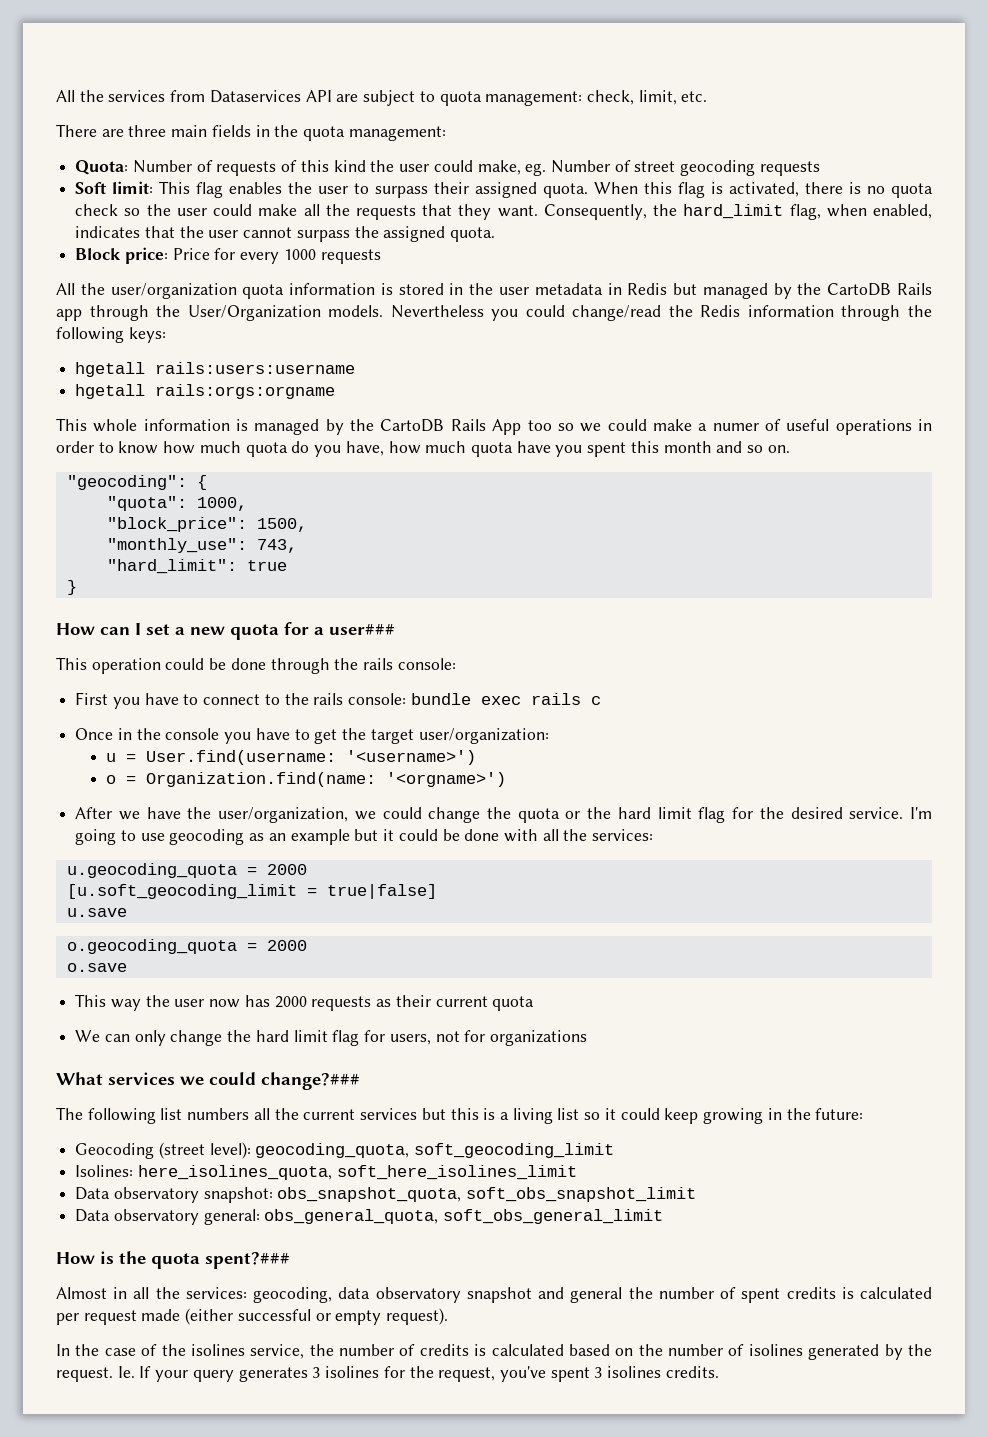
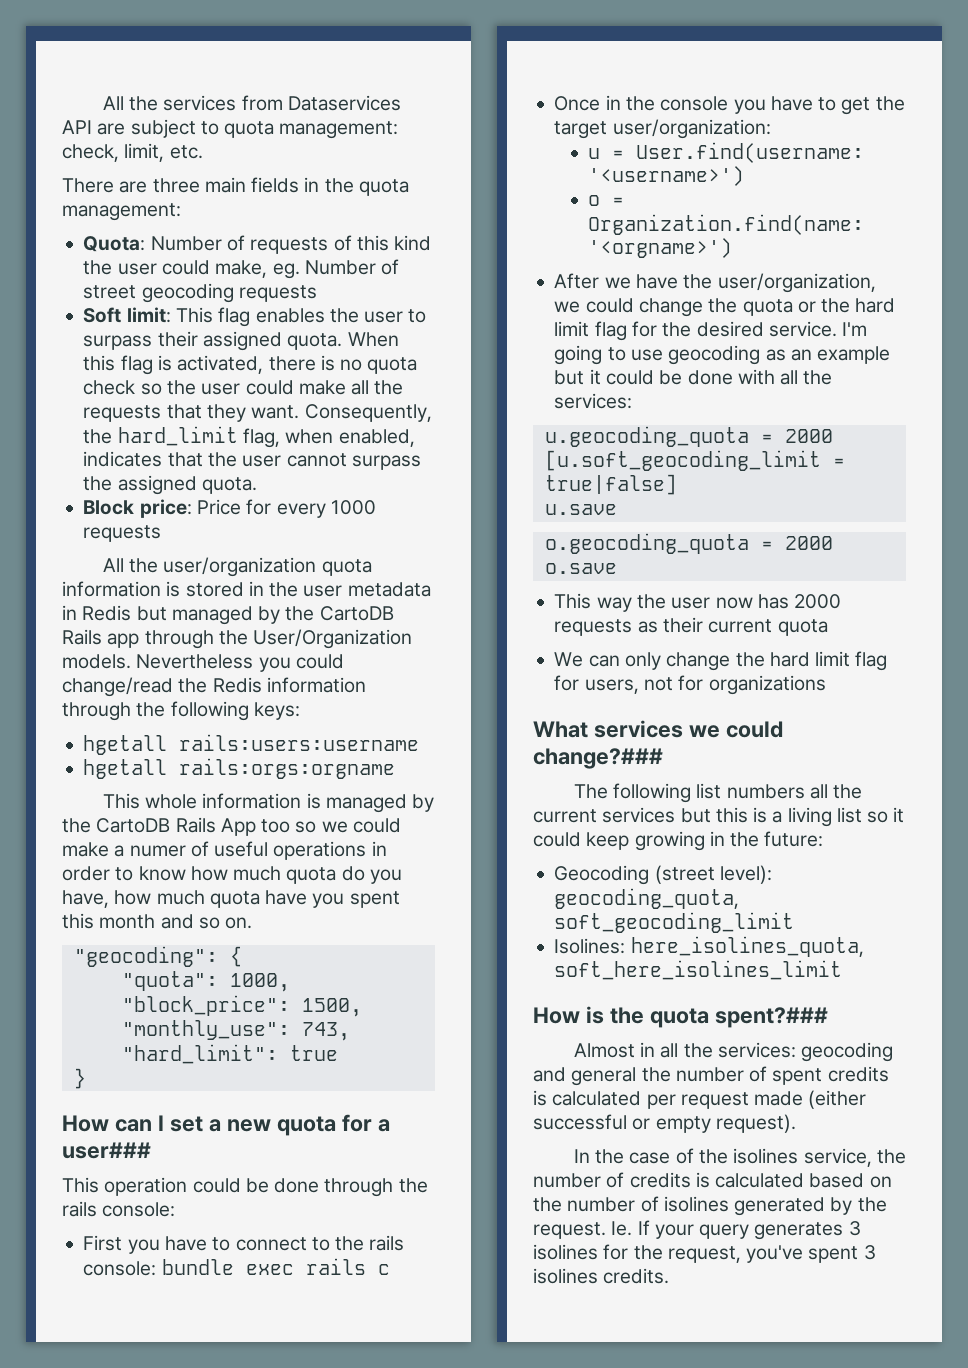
- Data observatory snapshot: obs_snapshot_quota, soft_obs_snapshot_limit
- Data observatory general: obs_general_quota, soft_obs_general_limit
- Almost in all the services: geocoding, data observatory snapshot and general the number of spent credits is calculated per request made (either successful or empty request).
+ Almost in all the services: geocoding and general the number of spent credits is calculated per request made (either successful or empty request).

